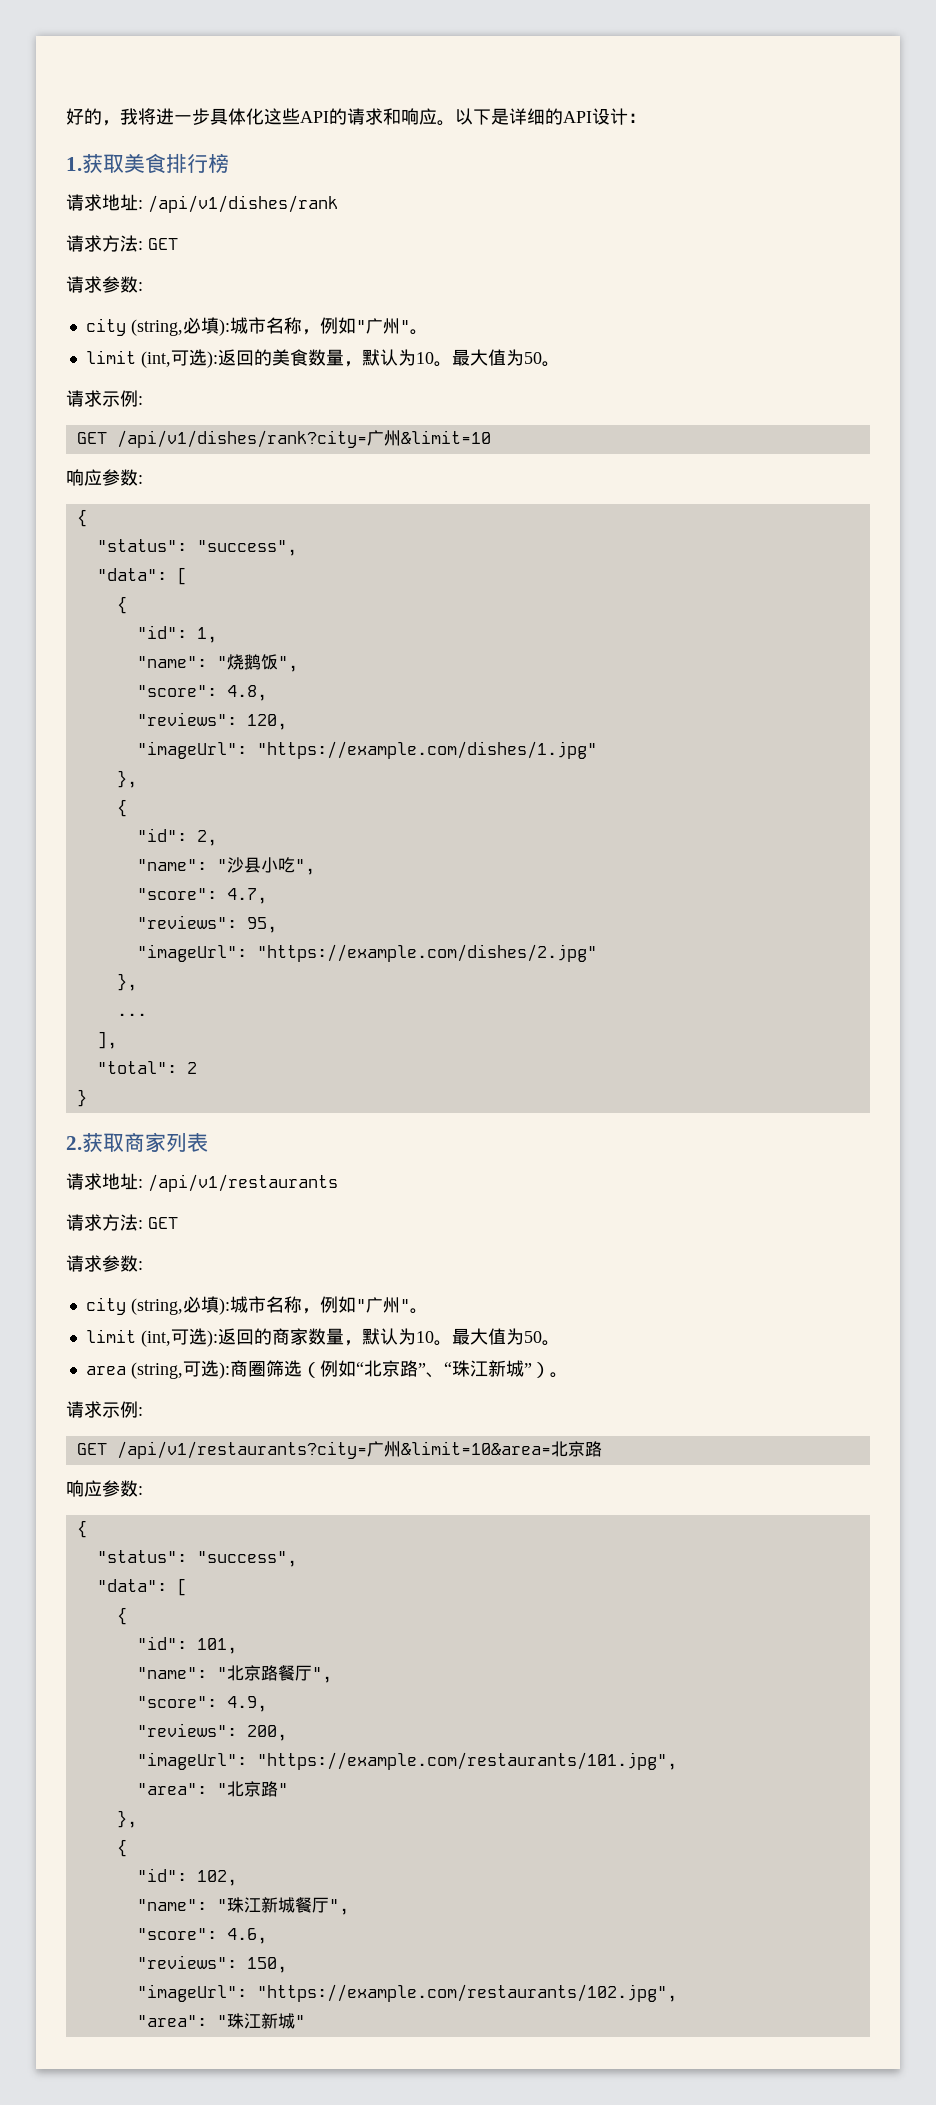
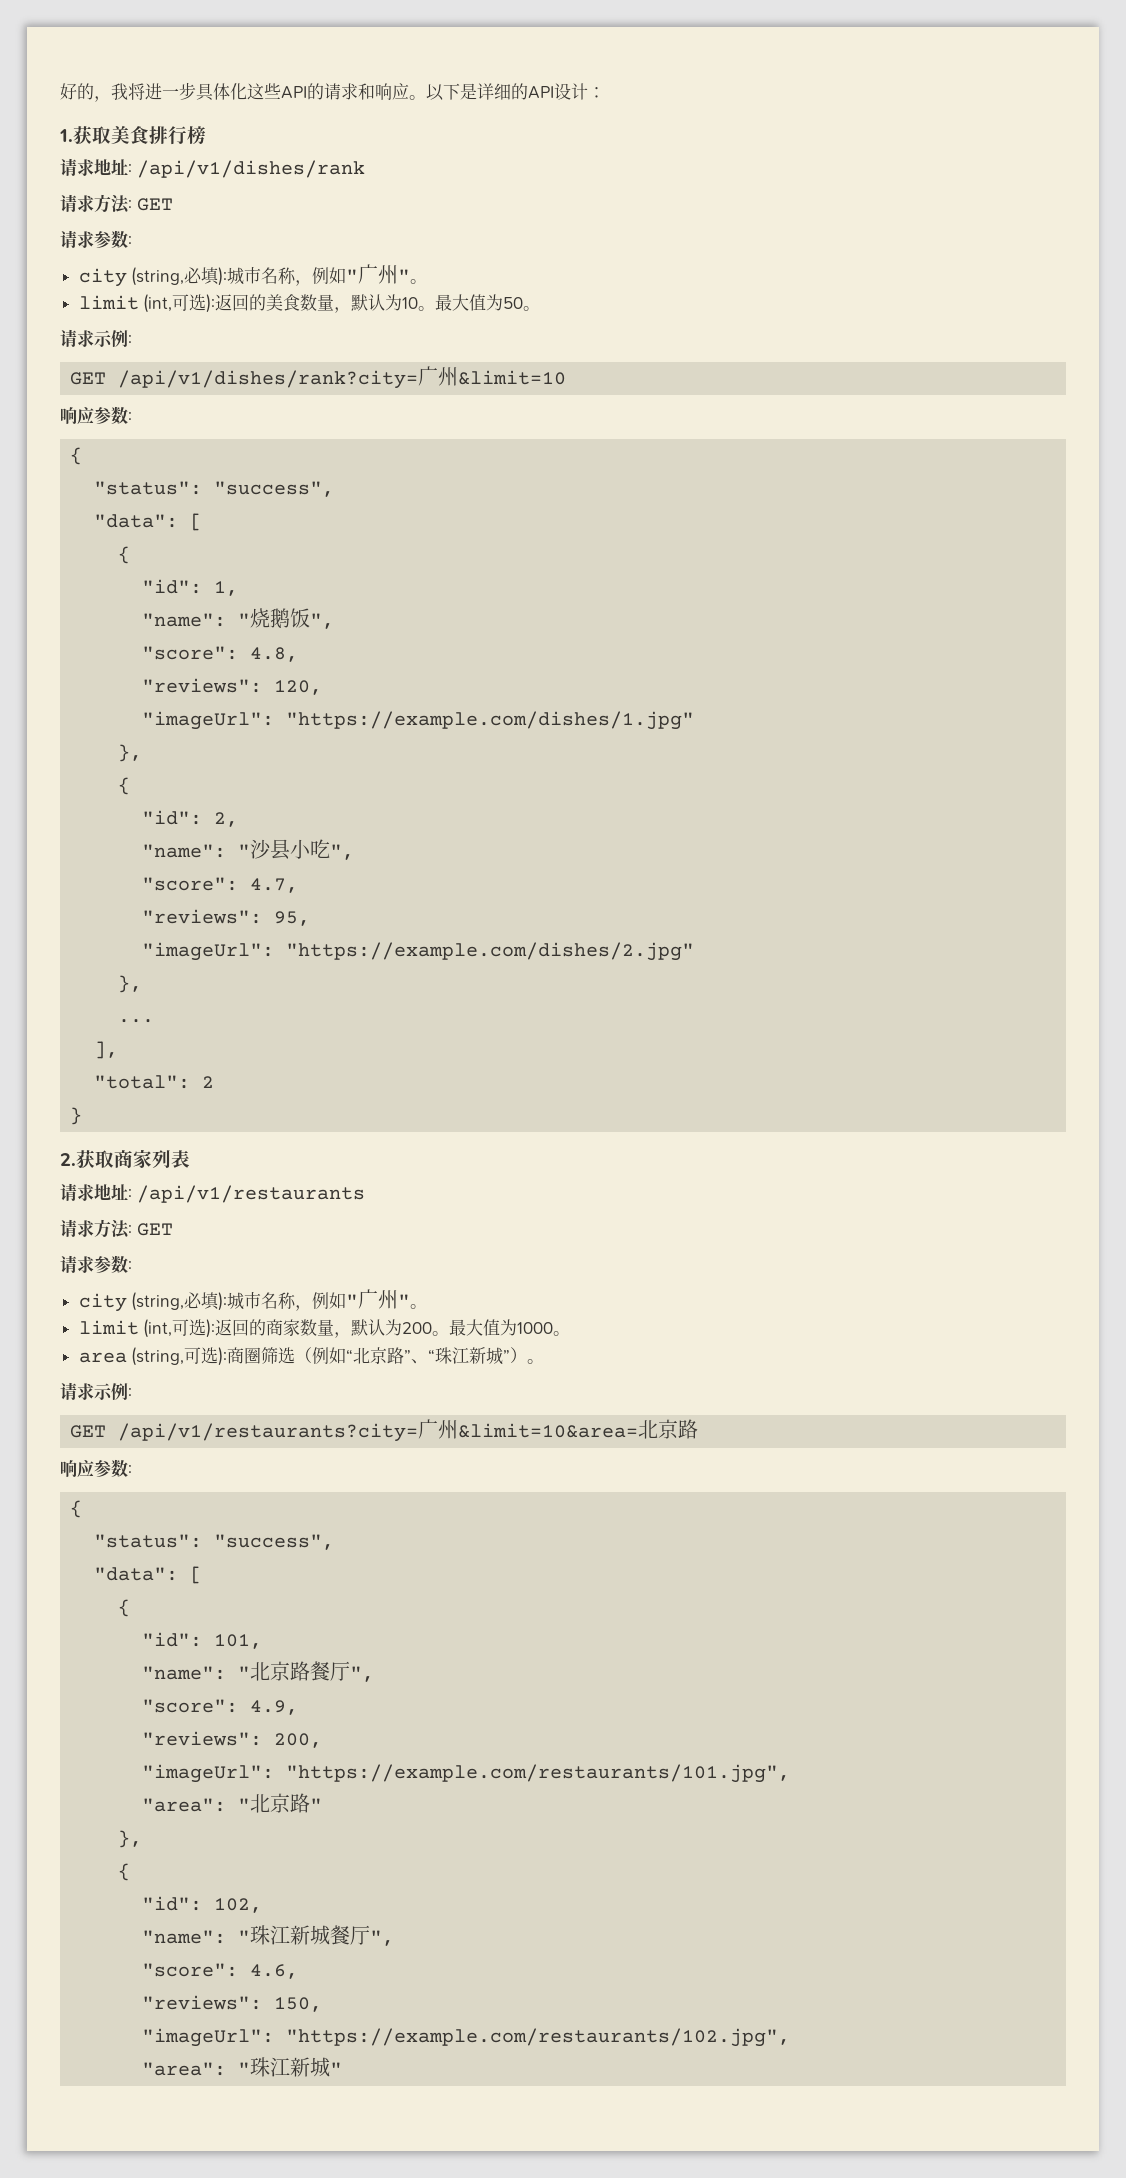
- limit (int,可选):返回的商家数量，默认为10。最大值为50。
+ limit (int,可选):返回的商家数量，默认为200。最大值为1000。

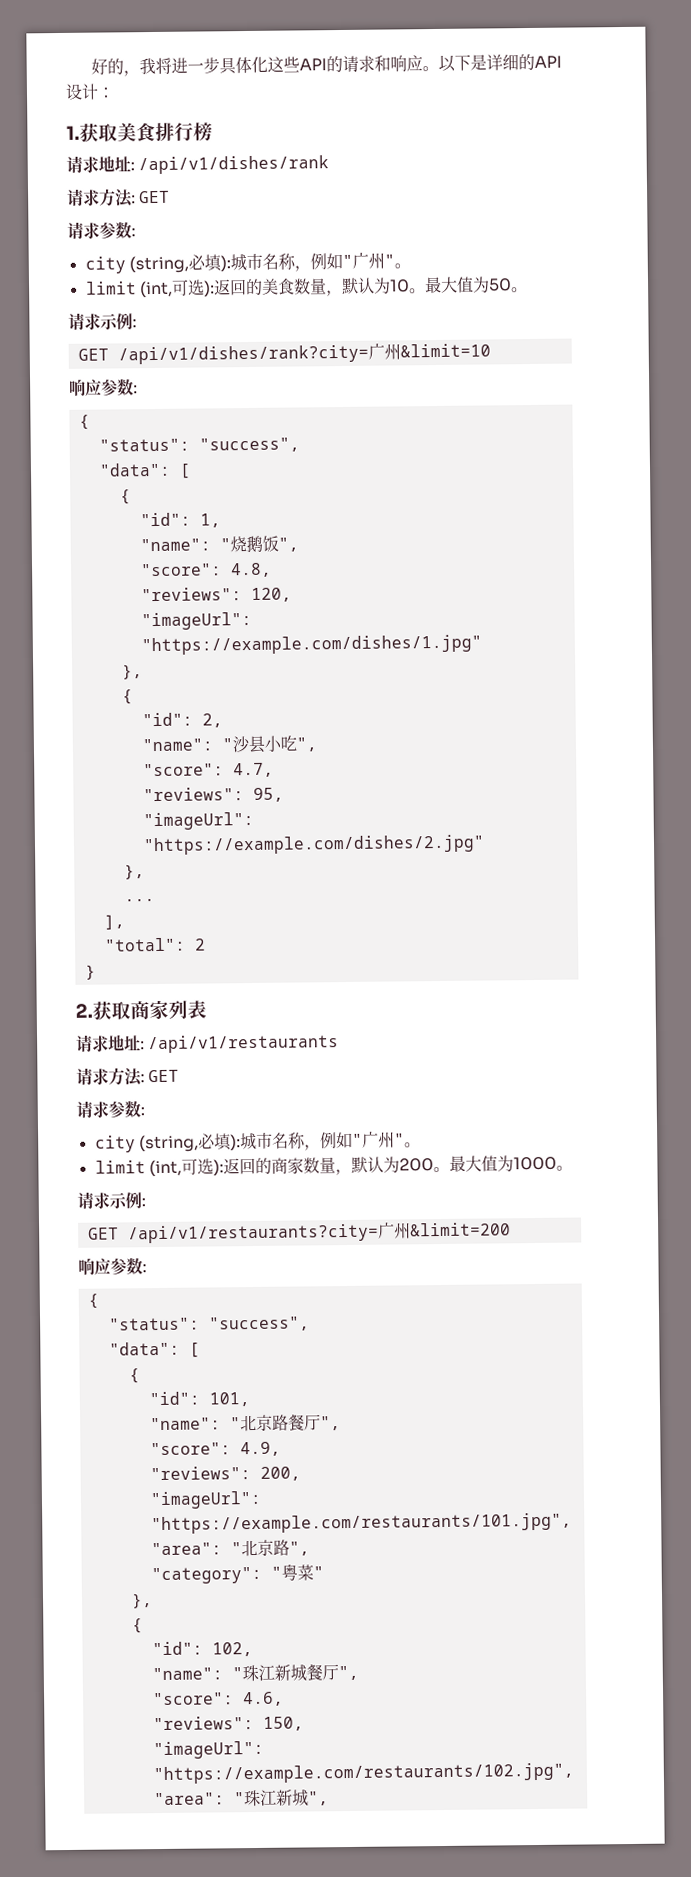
- area (string,可选):商圈筛选（例如“北京路”、“珠江新城”）。
- GET /api/v1/restaurants?city=广州&limit=10&area=北京路
+ GET /api/v1/restaurants?city=广州&limit=200
- "area": "北京路"
+ "area": "北京路",
+ "category": "粤菜"
- "area": "珠江新城"
+ "area": "珠江新城",

